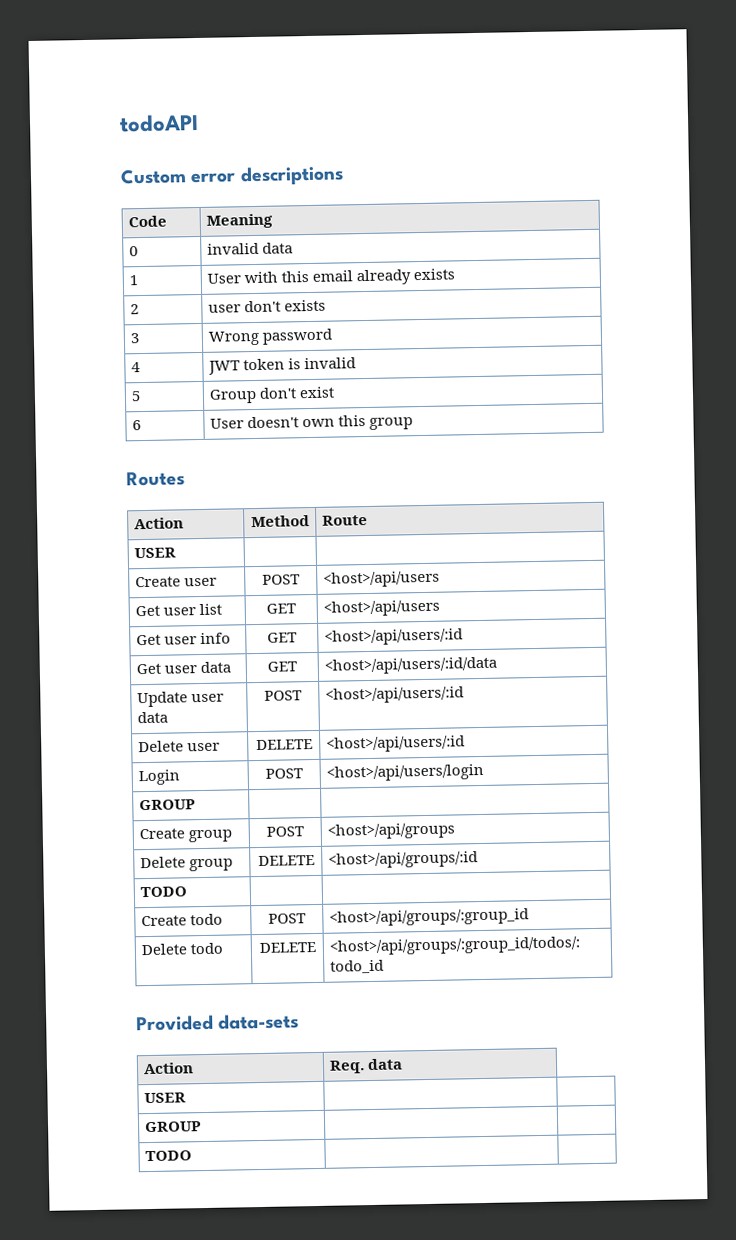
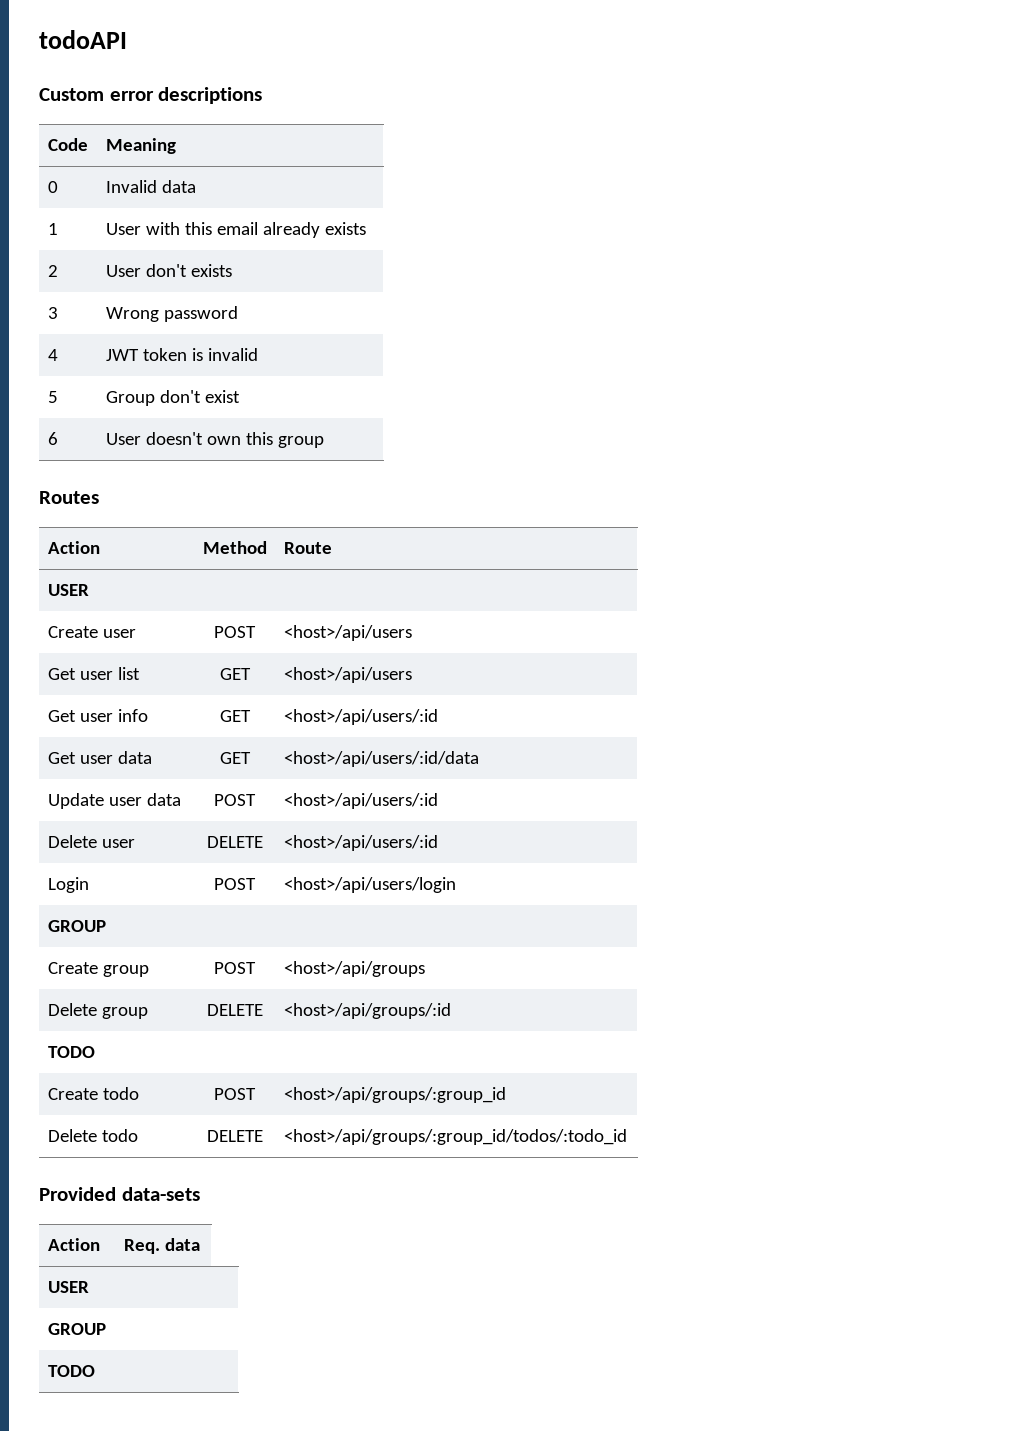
- 0 | invalid data
+ 0 | Invalid data
- 2 | user don't exists
+ 2 | User don't exists

